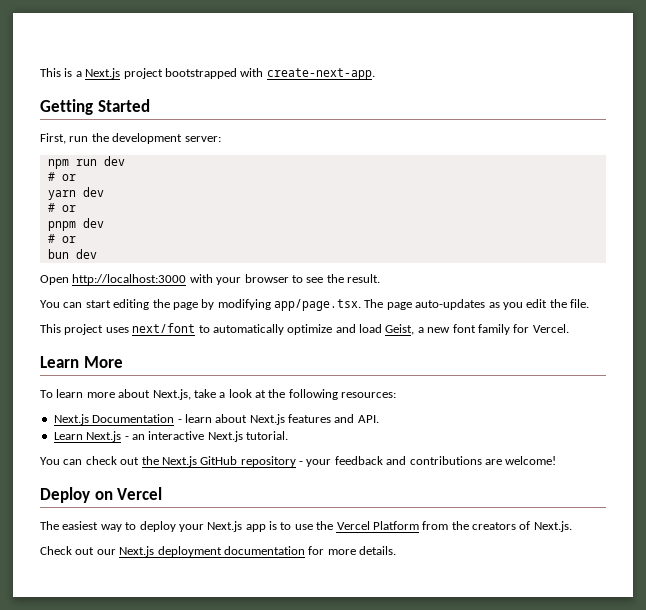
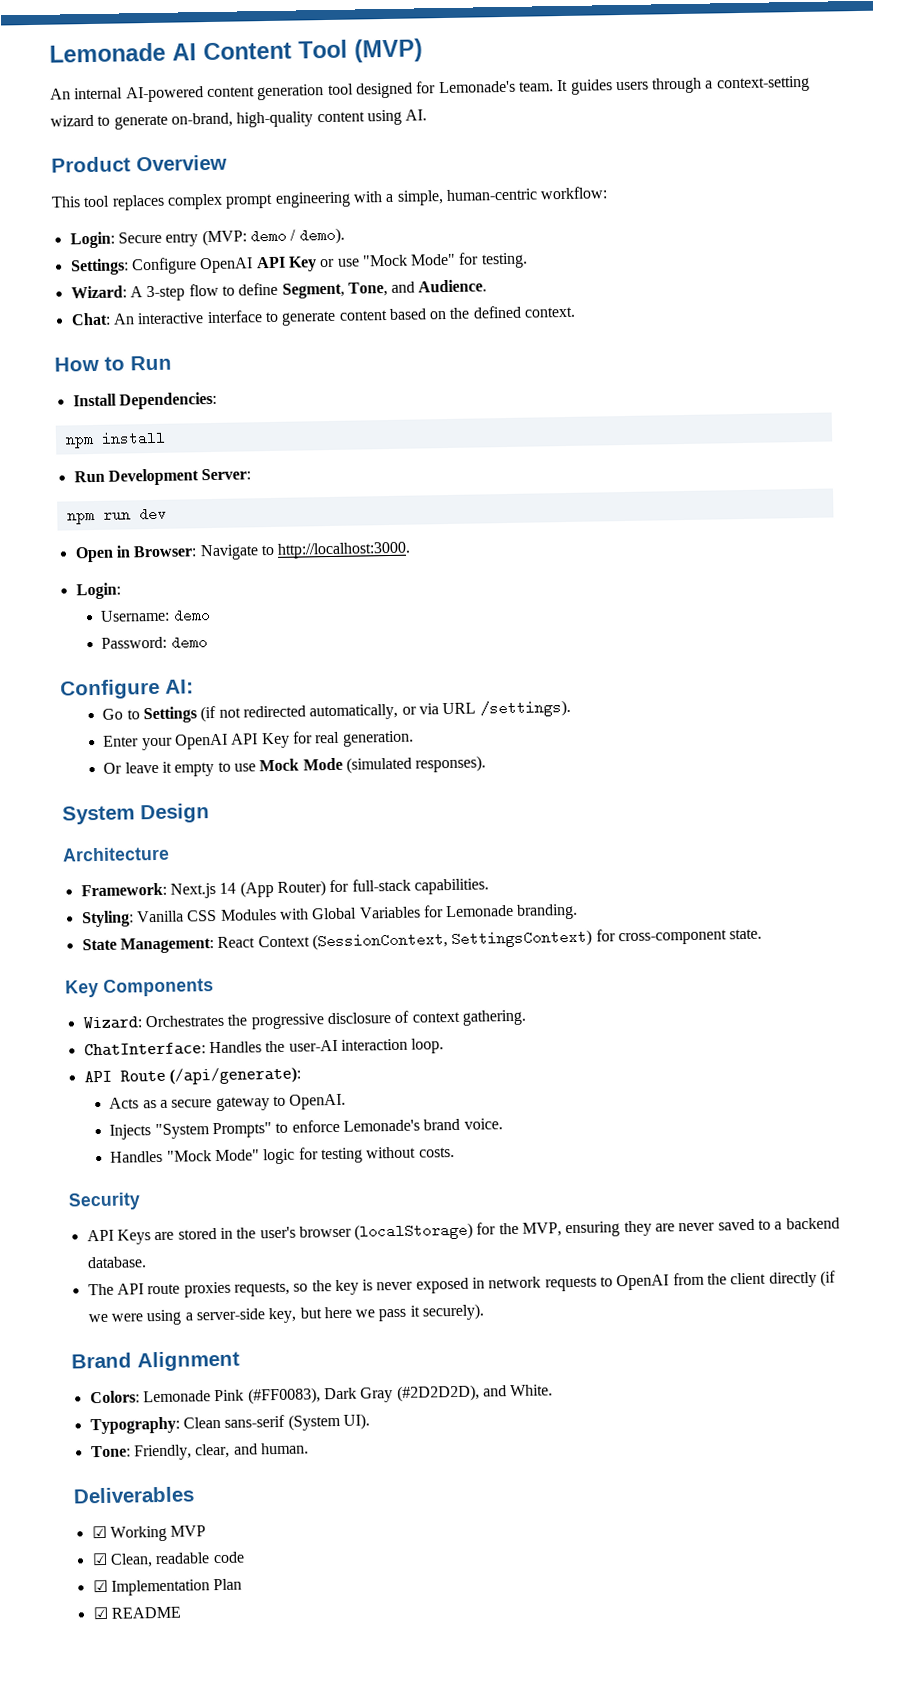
- This is a Next.js project bootstrapped with create-next-app.
- Getting Started
- First, run the development server:
+ Lemonade AI Content Tool (MVP)
+ An internal AI-powered content generation tool designed for Lemonade's team. It guides users through a context-setting wizard to generate on-brand, high-quality content using AI.
+ Product Overview
+ This tool replaces complex prompt engineering with a simple, human-centric workflow:
+ Login: Secure entry (MVP: demo / demo).
+ Settings: Configure OpenAI API Key or use "Mock Mode" for testing.
+ Wizard: A 3-step flow to define Segment, Tone, and Audience.
+ Chat: An interactive interface to generate content based on the defined context.
+ How to Run
+ Install Dependencies:
+ npm install
+ Run Development Server:
  npm run dev
- # or
- yarn dev
- # or
- pnpm dev
- # or
- bun dev
- Open http://localhost:3000 with your browser to see the result.
- You can start editing the page by modifying app/page.tsx. The page auto-updates as you edit the file.
- This project uses next/font to automatically optimize and load Geist, a new font family for Vercel.
- Learn More
- To learn more about Next.js, take a look at the following resources:
- Next.js Documentation - learn about Next.js features and API.
- Learn Next.js - an interactive Next.js tutorial.
- You can check out the Next.js GitHub repository - your feedback and contributions are welcome!
- Deploy on Vercel
- The easiest way to deploy your Next.js app is to use the Vercel Platform from the creators of Next.js.
- Check out our Next.js deployment documentation for more details.
+ Open in Browser: Navigate to http://localhost:3000.
+ Login:
+ Username: demo
+ Password: demo
+ Configure AI:
+ Go to Settings (if not redirected automatically, or via URL /settings).
+ Enter your OpenAI API Key for real generation.
+ Or leave it empty to use Mock Mode (simulated responses).
+ System Design
+ Architecture
+ Framework: Next.js 14 (App Router) for full-stack capabilities.
+ Styling: Vanilla CSS Modules with Global Variables for Lemonade branding.
+ State Management: React Context (SessionContext, SettingsContext) for cross-component state.
+ Key Components
+ Wizard: Orchestrates the progressive disclosure of context gathering.
+ ChatInterface: Handles the user-AI interaction loop.
+ API Route (/api/generate):
+ Acts as a secure gateway to OpenAI.
+ Injects "System Prompts" to enforce Lemonade's brand voice.
+ Handles "Mock Mode" logic for testing without costs.
+ Security
+ API Keys are stored in the user's browser (localStorage) for the MVP, ensuring they are never saved to a backend database.
+ The API route proxies requests, so the key is never exposed in network requests to OpenAI from the client directly (if we were using a server-side key, but here we pass it securely).
+ Brand Alignment
+ Colors: Lemonade Pink (#FF0083), Dark Gray (#2D2D2D), and White.
+ Typography: Clean sans-serif (System UI).
+ Tone: Friendly, clear, and human.
+ Deliverables
+ ☑ Working MVP
+ ☑ Clean, readable code
+ ☑ Implementation Plan
+ ☑ README

